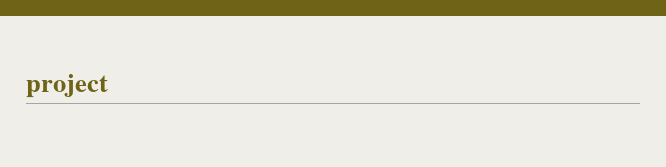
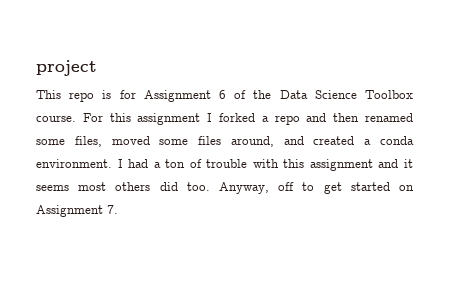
+ This repo is for Assignment 6 of the Data Science Toolbox course. For this assignment I forked a repo and then renamed some files, moved some files around, and created a conda environment. I had a ton of trouble with this assignment and it seems most others did too. Anyway, off to get started on Assignment 7.

